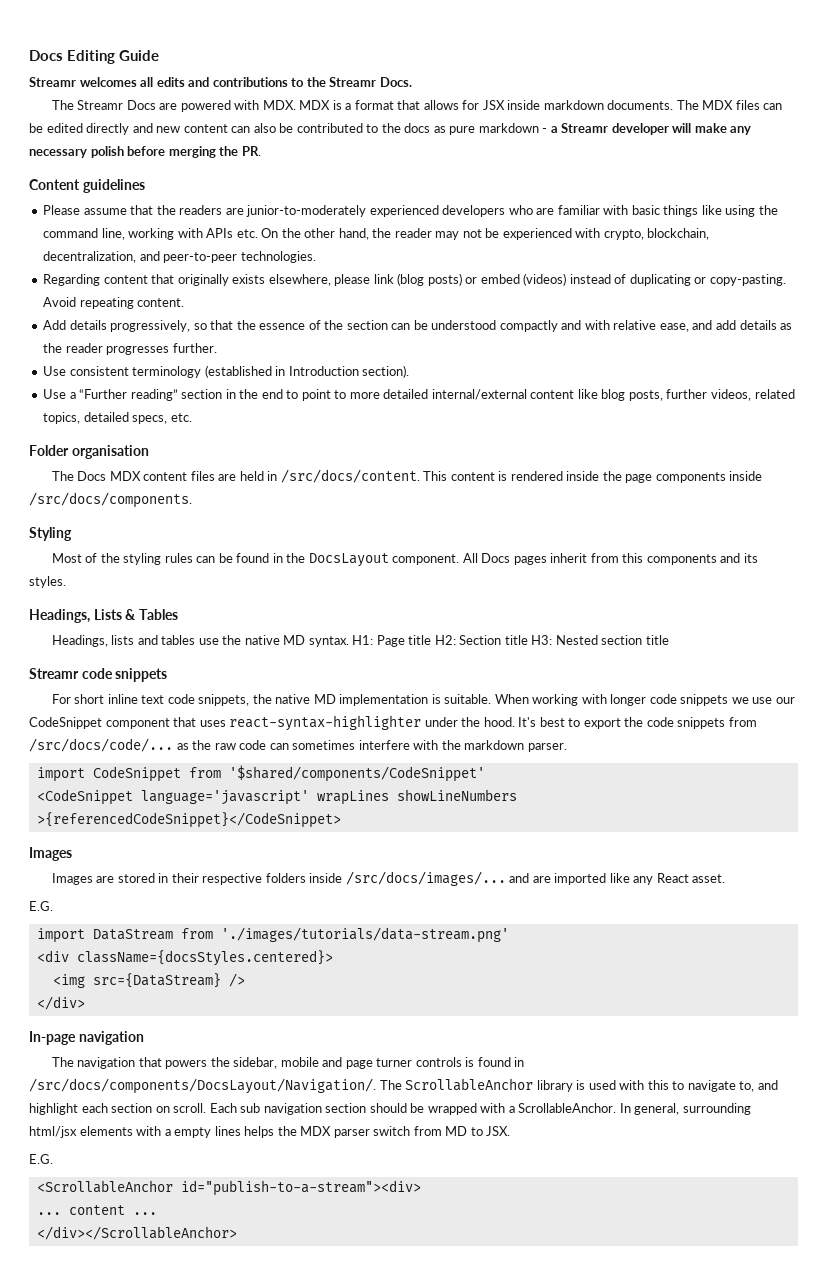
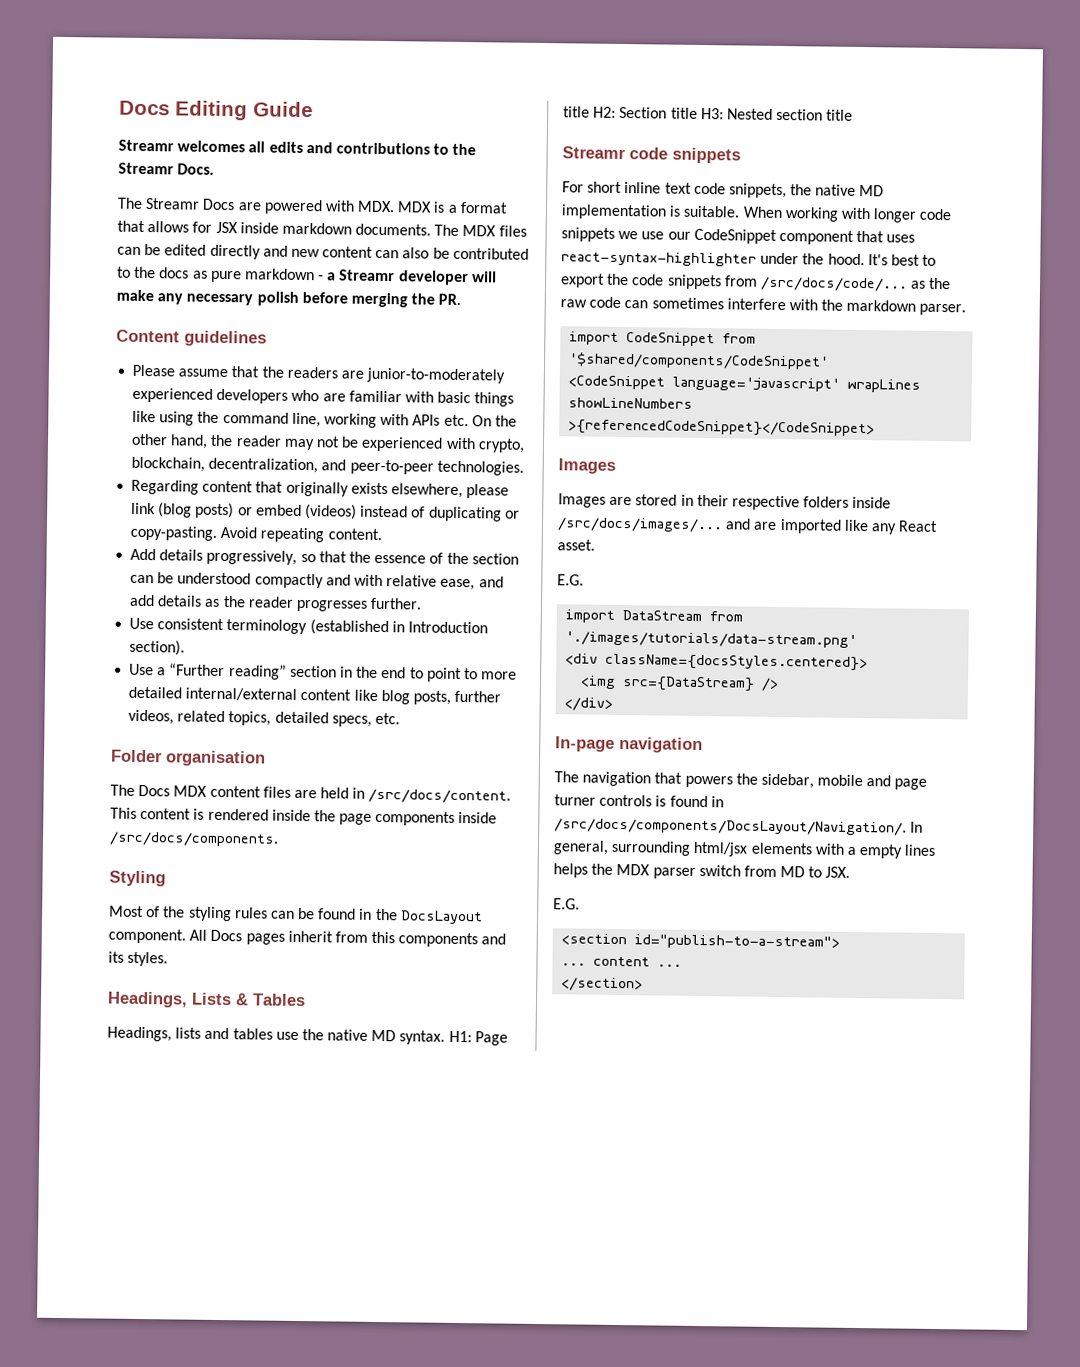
- The ScrollableAnchor library is used with this to navigate to, and highlight each section on scroll. Each sub navigation section should be wrapped with a ScrollableAnchor.
- <ScrollableAnchor id="publish-to-a-stream"><div>
+ <section id="publish-to-a-stream">
- </div></ScrollableAnchor>
+ </section>

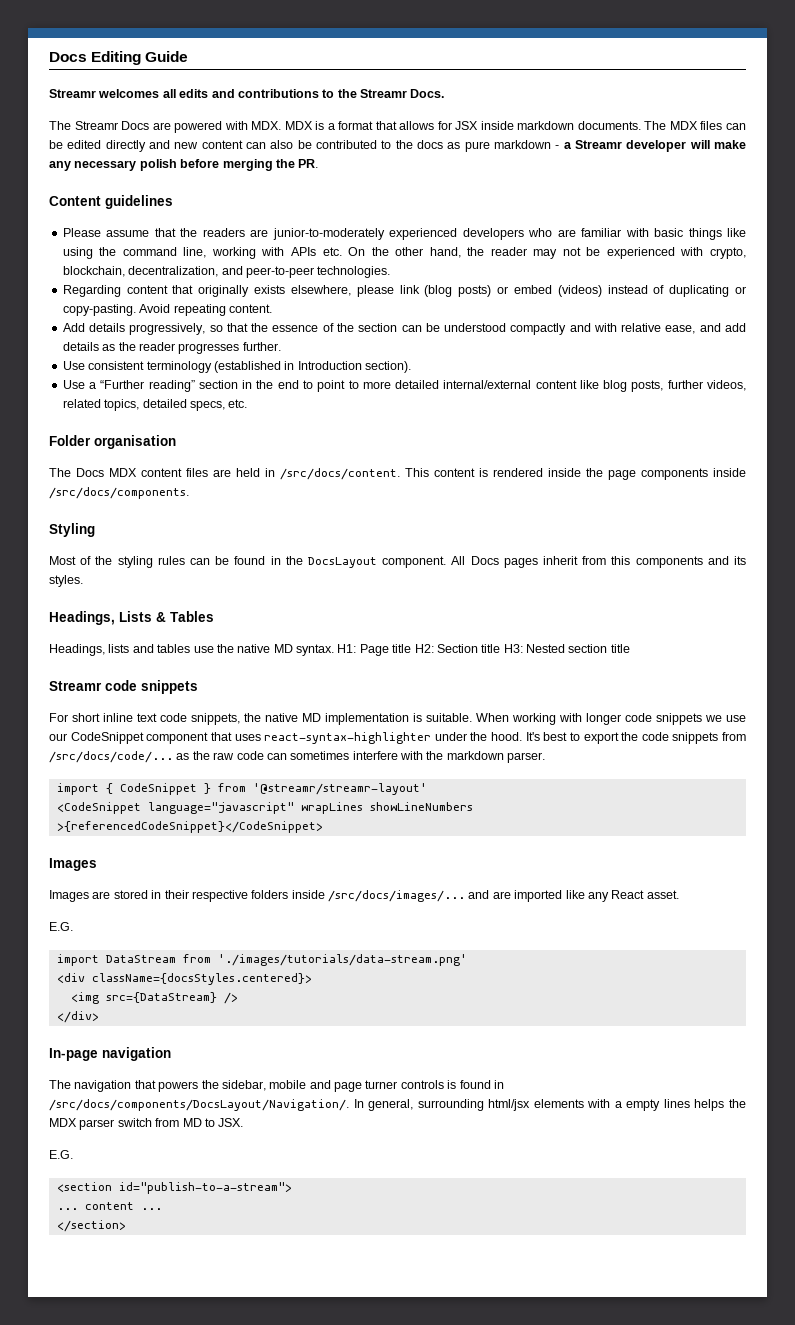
- import CodeSnippet from '$shared/components/CodeSnippet'
+ import { CodeSnippet } from '@streamr/streamr-layout'
- <CodeSnippet language='javascript' wrapLines showLineNumbers >{referencedCodeSnippet}</CodeSnippet>
+ <CodeSnippet language="javascript" wrapLines showLineNumbers >{referencedCodeSnippet}</CodeSnippet>

